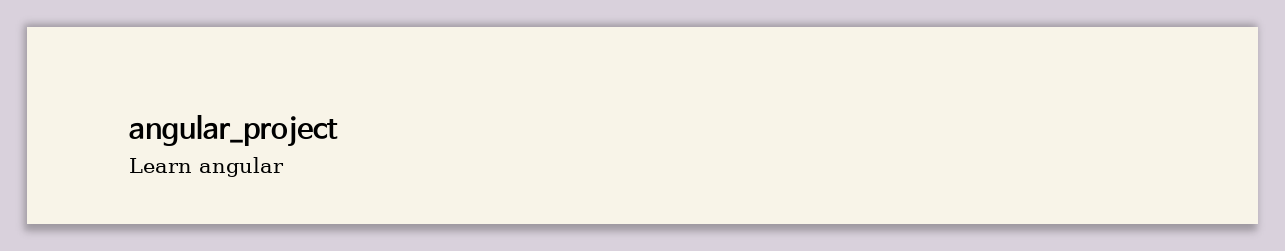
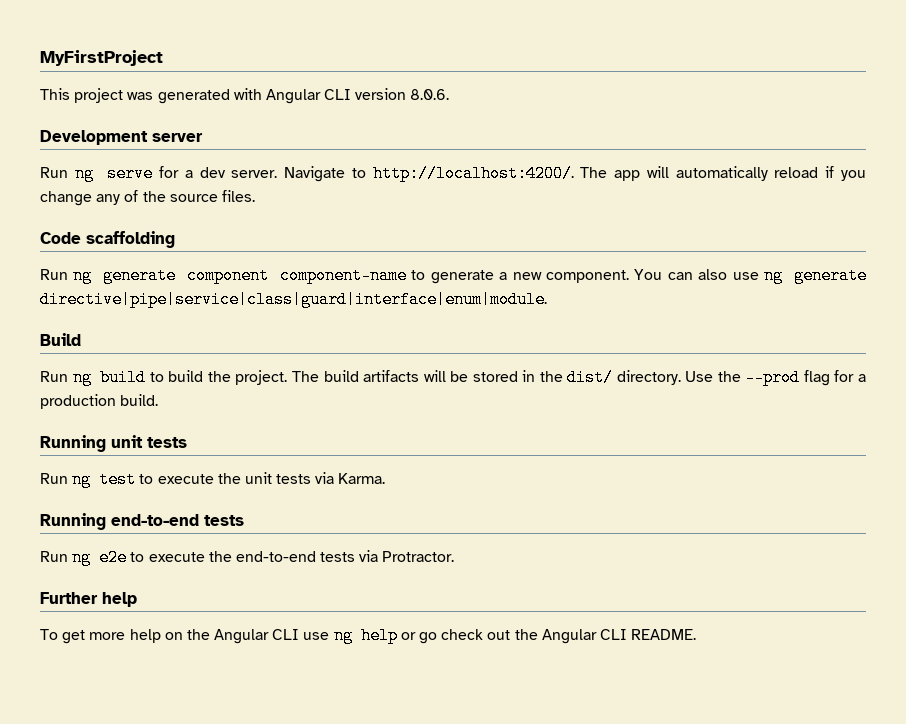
- angular_project
- Learn angular
+ MyFirstProject
+ This project was generated with Angular CLI version 8.0.6.
+ Development server
+ Run ng serve for a dev server. Navigate to http://localhost:4200/. The app will automatically reload if you change any of the source files.
+ Code scaffolding
+ Run ng generate component component-name to generate a new component. You can also use ng generate directive|pipe|service|class|guard|interface|enum|module.
+ Build
+ Run ng build to build the project. The build artifacts will be stored in the dist/ directory. Use the --prod flag for a production build.
+ Running unit tests
+ Run ng test to execute the unit tests via Karma.
+ Running end-to-end tests
+ Run ng e2e to execute the end-to-end tests via Protractor.
+ Further help
+ To get more help on the Angular CLI use ng help or go check out the Angular CLI README.

